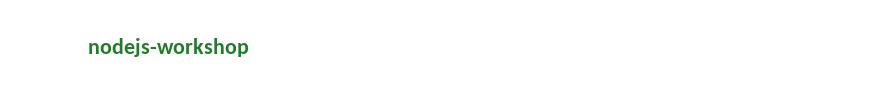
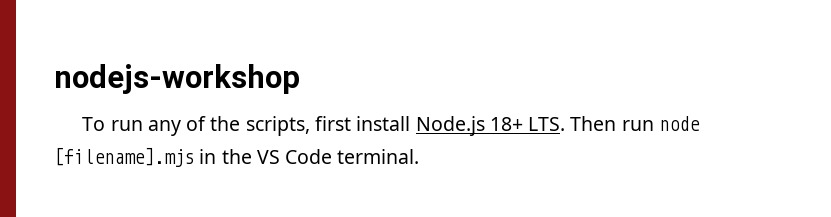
+ To run any of the scripts, first install Node.js 18+ LTS. Then run node [filename].mjs in the VS Code terminal.

